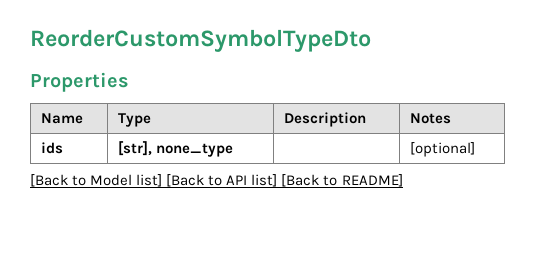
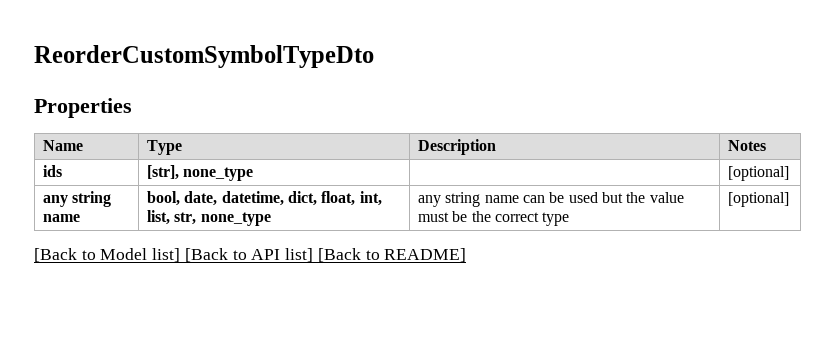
+ any string name | bool, date, datetime, dict, float, int, list, str, none_type | any string name can be used but the value must be the correct type | [optional]

